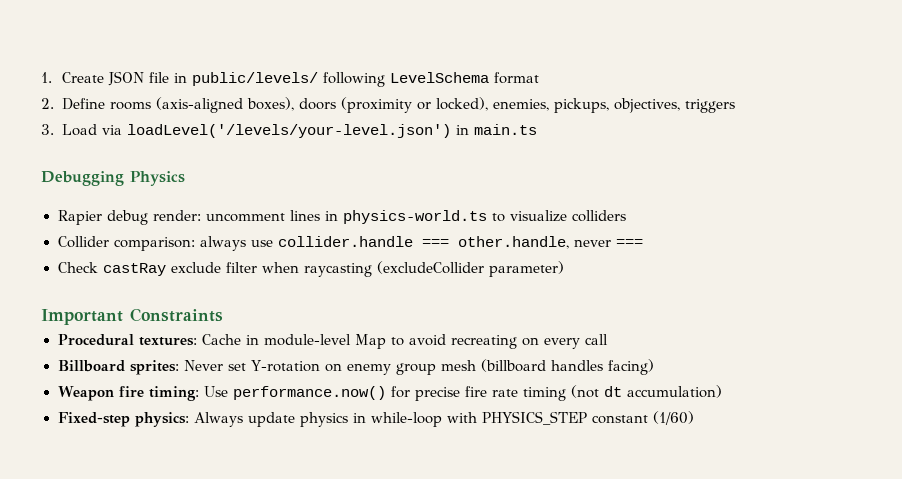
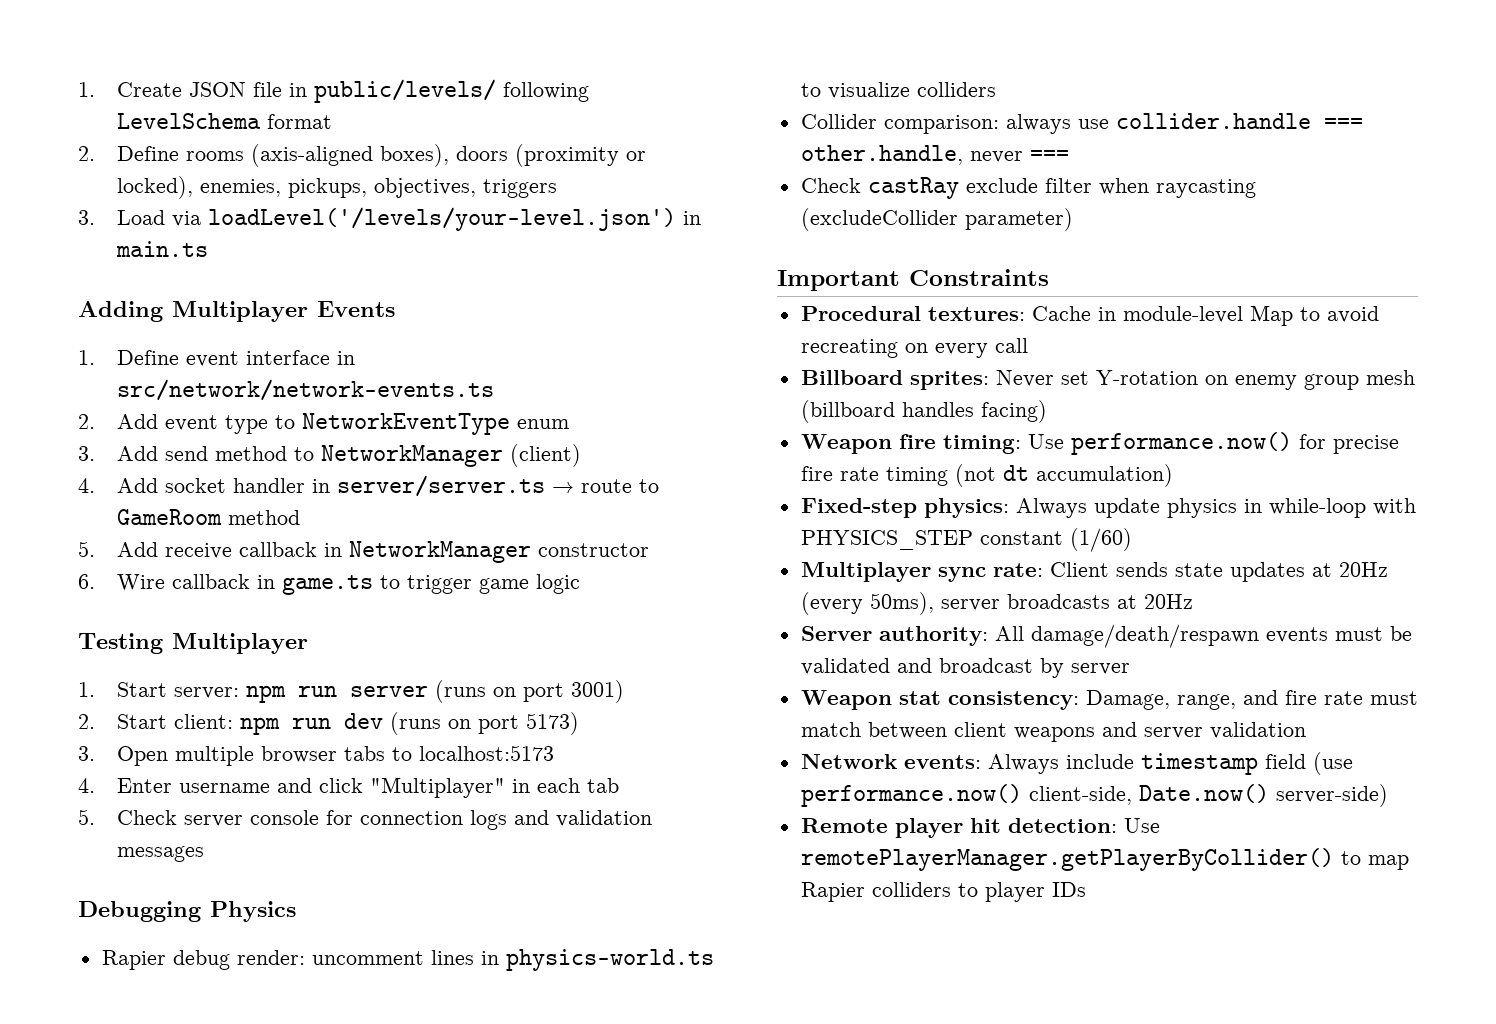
+ Adding Multiplayer Events
+ 1. Define event interface in src/network/network-events.ts
+ 2. Add event type to NetworkEventType enum
+ 3. Add send method to NetworkManager (client)
+ 4. Add socket handler in server/server.ts → route to GameRoom method
+ 5. Add receive callback in NetworkManager constructor
+ 6. Wire callback in game.ts to trigger game logic
+ Testing Multiplayer
+ 1. Start server: npm run server (runs on port 3001)
+ 2. Start client: npm run dev (runs on port 5173)
+ 3. Open multiple browser tabs to localhost:5173
+ 4. Enter username and click "Multiplayer" in each tab
+ 5. Check server console for connection logs and validation messages
+ Multiplayer sync rate: Client sends state updates at 20Hz (every 50ms), server broadcasts at 20Hz
+ Server authority: All damage/death/respawn events must be validated and broadcast by server
+ Weapon stat consistency: Damage, range, and fire rate must match between client weapons and server validation
+ Network events: Always include timestamp field (use performance.now() client-side, Date.now() server-side)
+ Remote player hit detection: Use remotePlayerManager.getPlayerByCollider() to map Rapier colliders to player IDs

